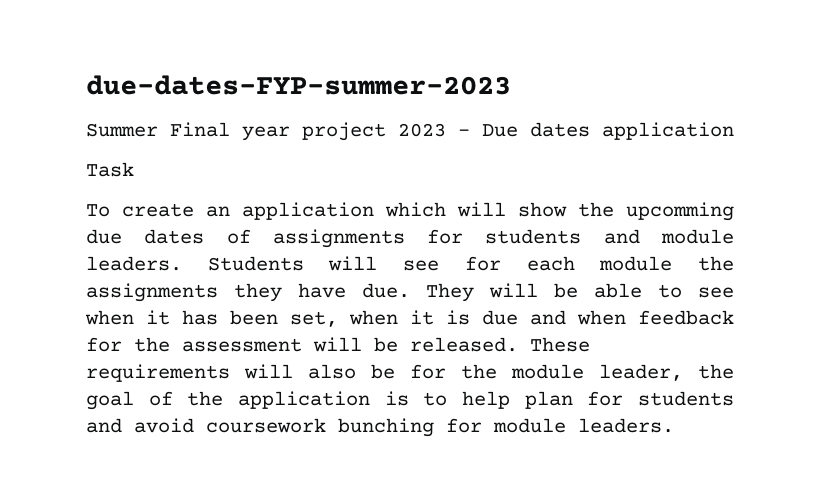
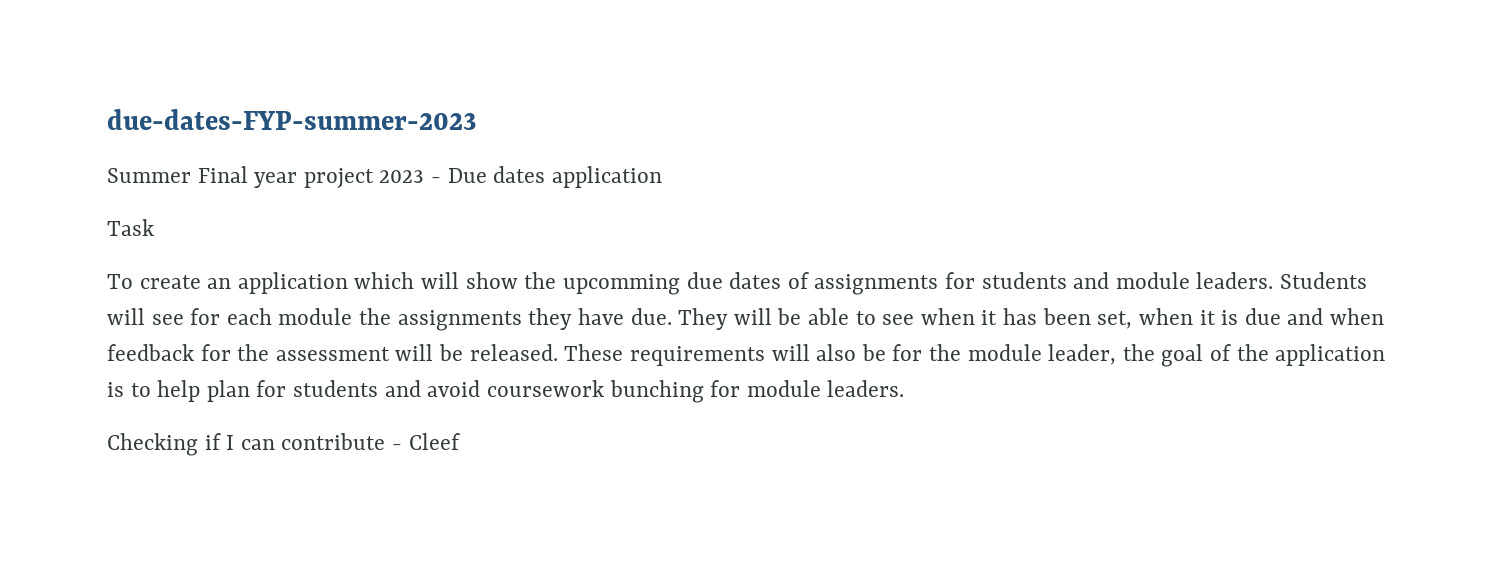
+ Checking if I can contribute - Cleef

